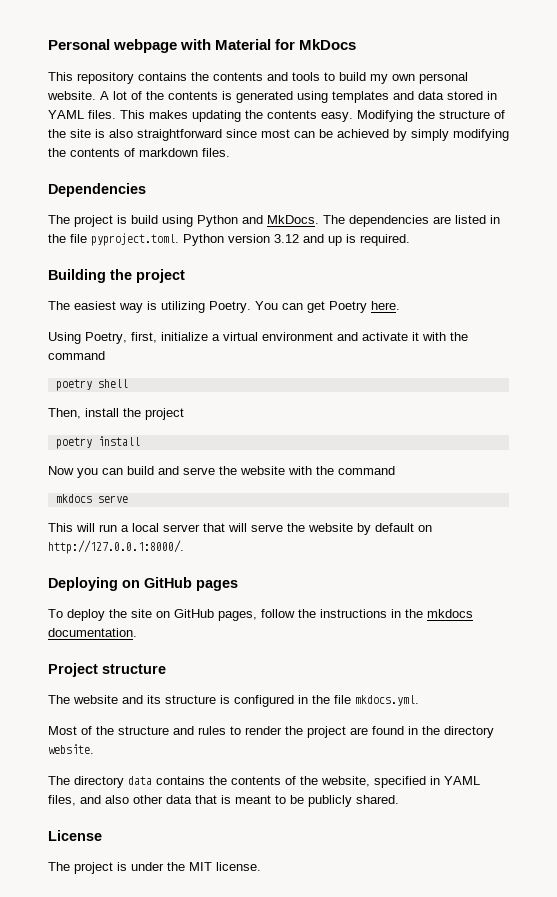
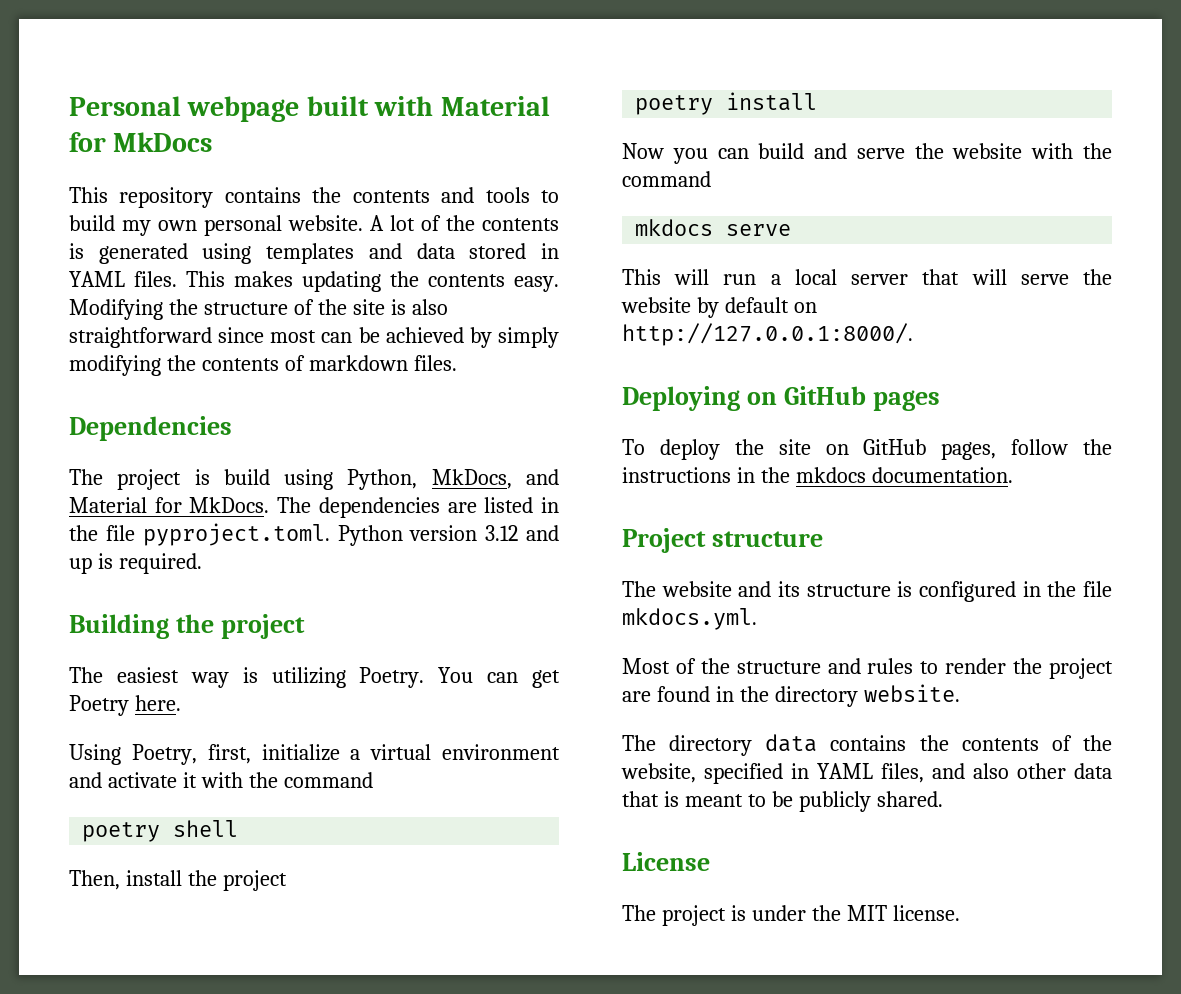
- Personal webpage with Material for MkDocs
+ Personal webpage built with Material for MkDocs
- The project is build using Python and MkDocs.
+ The project is build using Python, MkDocs, and Material for MkDocs.

